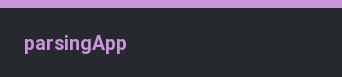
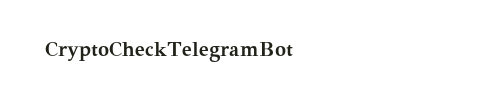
- parsingApp
+ CryptoCheckTelegramBot

